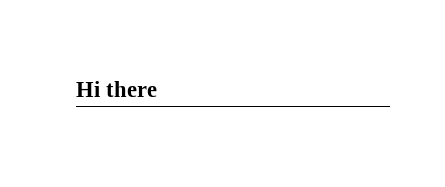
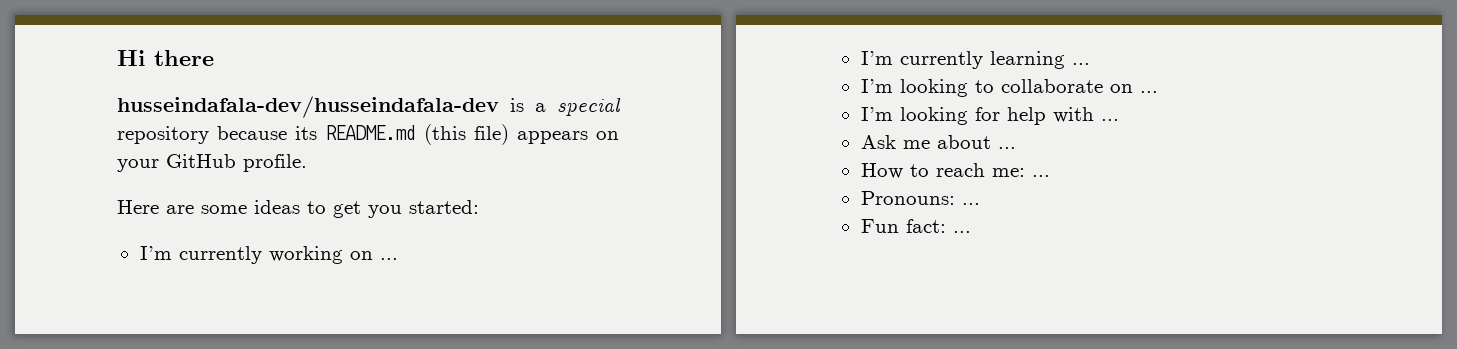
+ husseindafala-dev/husseindafala-dev is a special repository because its README.md (this file) appears on your GitHub profile.
+ Here are some ideas to get you started:
+ I’m currently working on ...
+ I’m currently learning ...
+ I’m looking to collaborate on ...
+ I’m looking for help with ...
+ Ask me about ...
+ How to reach me: ...
+ Pronouns: ...
+ Fun fact: ...

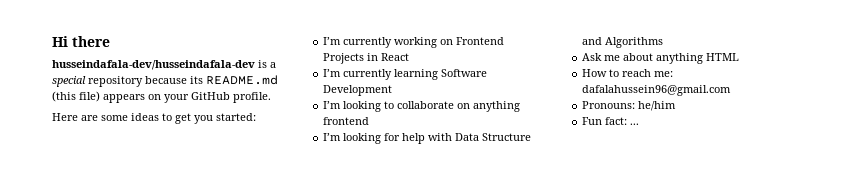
- I’m currently working on ...
+ I’m currently working on Frontend Projects in React
- I’m currently learning ...
+ I’m currently learning Software Development
- I’m looking to collaborate on ...
+ I’m looking to collaborate on anything frontend
- I’m looking for help with ...
+ I’m looking for help with Data Structure and Algorithms
- Ask me about ...
+ Ask me about anything HTML
- How to reach me: ...
+ How to reach me: dafalahussein96@gmail.com
- Pronouns: ...
+ Pronouns: he/him

